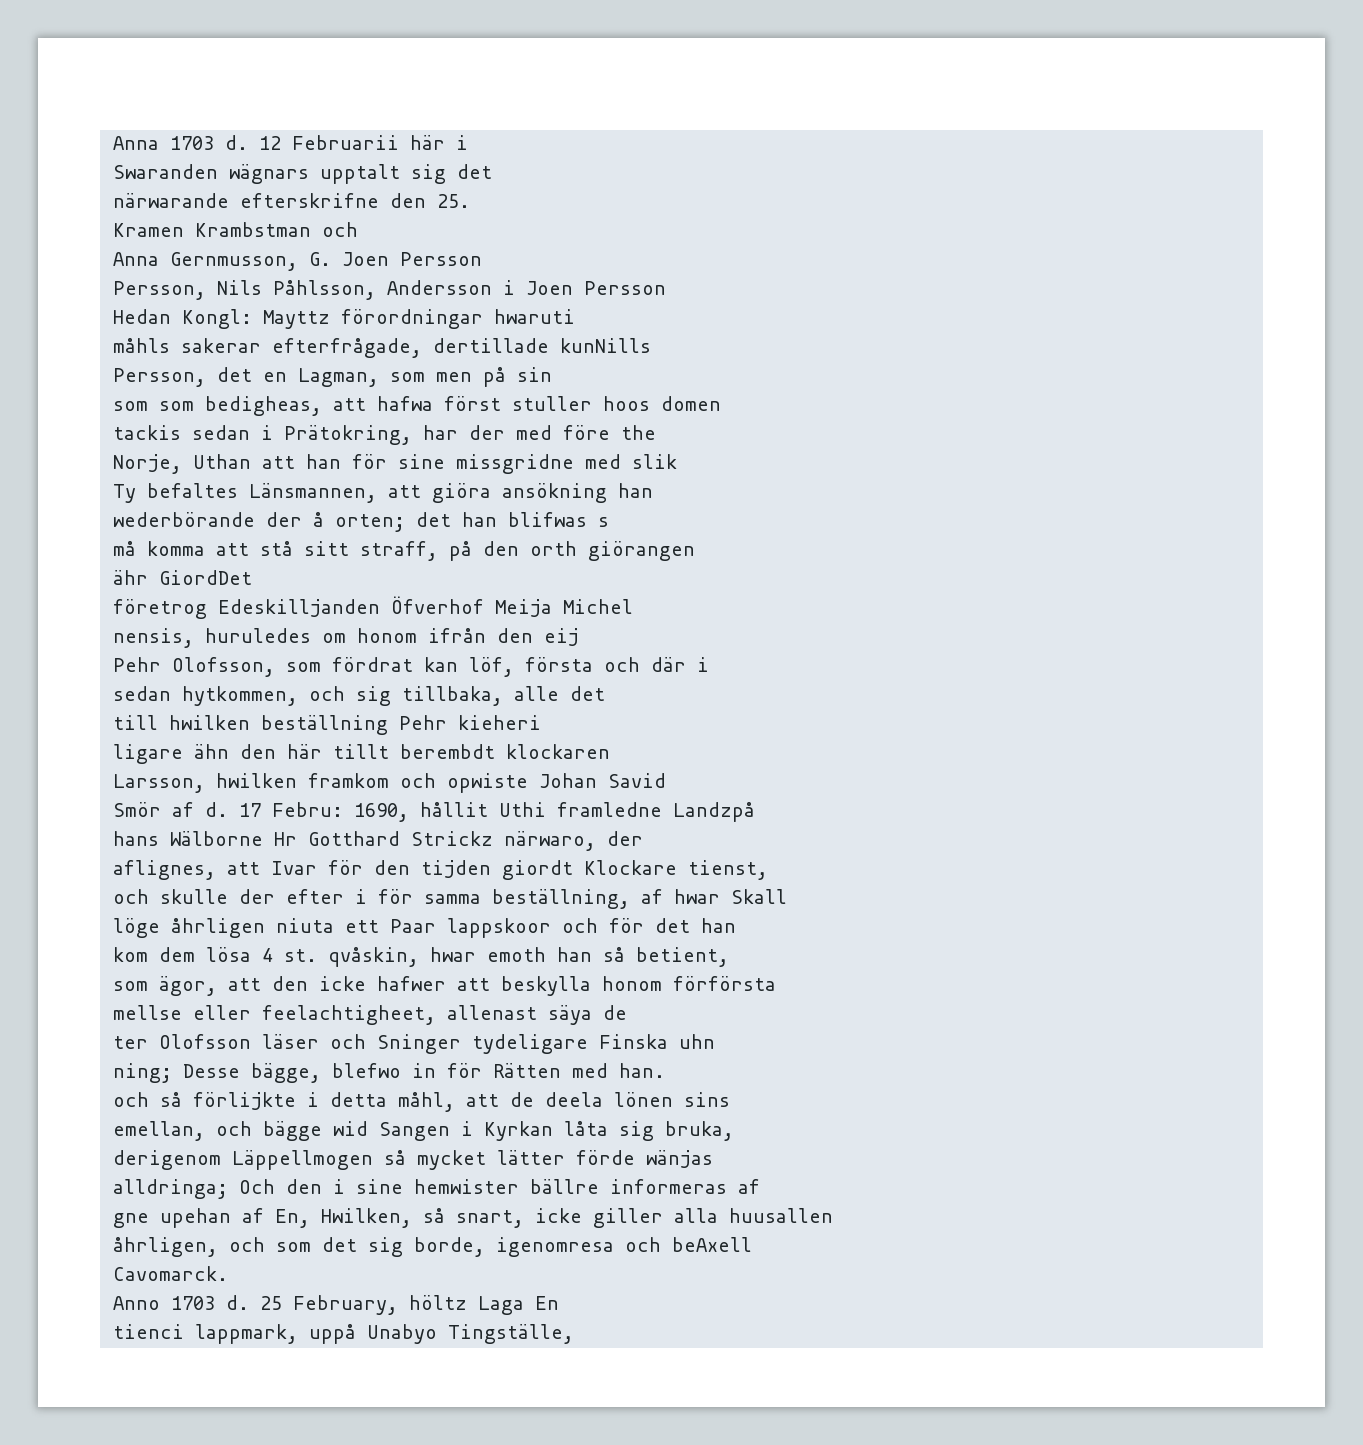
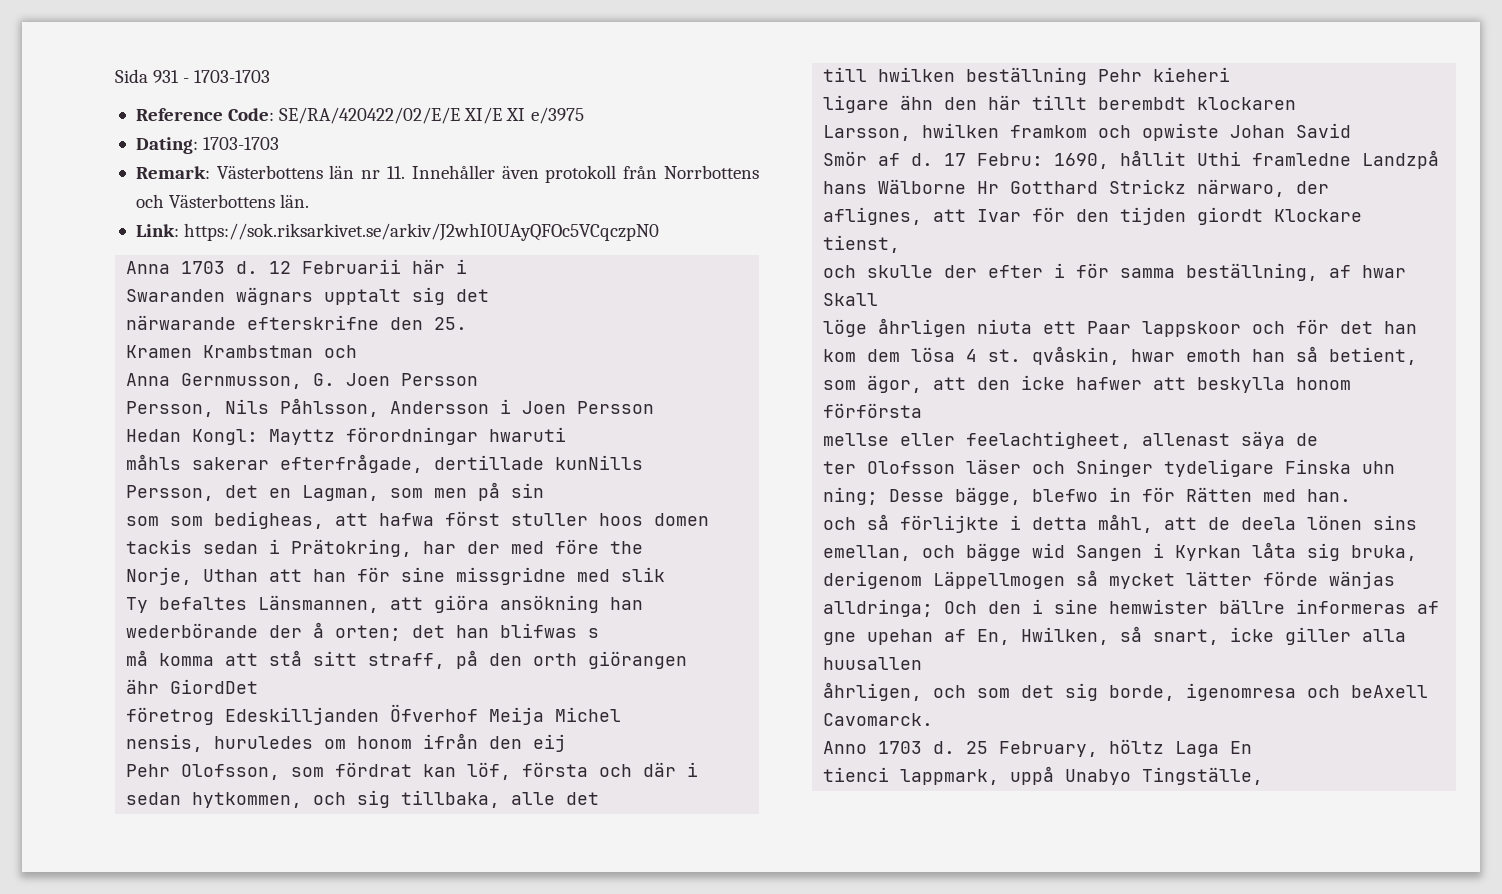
+ Sida 931 - 1703-1703
+ Reference Code: SE/RA/420422/02/E/E XI/E XI e/3975
+ Dating: 1703-1703
+ Remark: Västerbottens län nr 11. Innehåller även protokoll från Norrbottens och Västerbottens län.
+ Link: https://sok.riksarkivet.se/arkiv/J2whI0UAyQFOc5VCqczpN0

